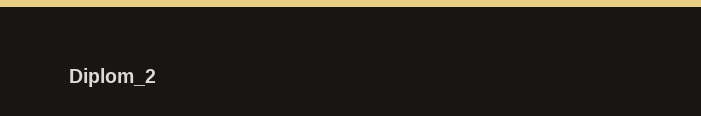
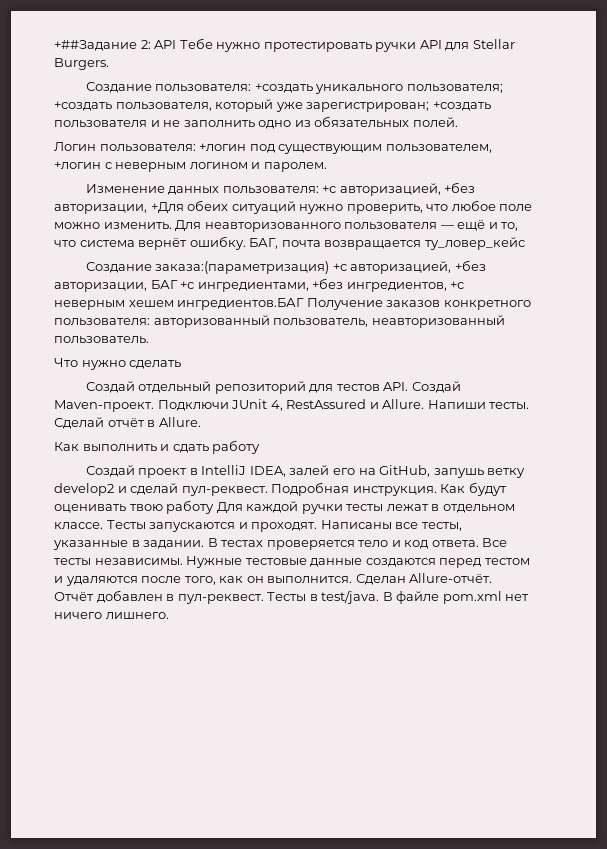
- Diplom_2
+ +##Задание 2: API Тебе нужно протестировать ручки API для Stellar Burgers.
+ Создание пользователя: +создать уникального пользователя; +создать пользователя, который уже зарегистрирован; +создать пользователя и не заполнить одно из обязательных полей.
+ Логин пользователя: +логин под существующим пользователем, +логин с неверным логином и паролем.
+ Изменение данных пользователя: +с авторизацией, +без авторизации, +Для обеих ситуаций нужно проверить, что любое поле можно изменить. Для неавторизованного пользователя — ещё и то, что система вернёт ошибку. БАГ, почта возвращается ту_ловер_кейс
+ Создание заказа:(параметризация) +с авторизацией, +без авторизации, БАГ +с ингредиентами, +без ингредиентов, +с неверным хешем ингредиентов.БАГ Получение заказов конкретного пользователя: авторизованный пользователь, неавторизованный пользователь.
+ Что нужно сделать
+ Создай отдельный репозиторий для тестов API. Создай Maven-проект. Подключи JUnit 4, RestAssured и Allure. Напиши тесты. Сделай отчёт в Allure.
+ Как выполнить и сдать работу
+ Создай проект в IntelliJ IDEA, залей его на GitHub, запушь ветку develop2 и сделай пул-реквест. Подробная инструкция. Как будут оценивать твою работу Для каждой ручки тесты лежат в отдельном классе. Тесты запускаются и проходят. Написаны все тесты, указанные в задании. В тестах проверяется тело и код ответа. Все тесты независимы. Нужные тестовые данные создаются перед тестом и удаляются после того, как он выполнится. Сделан Allure-отчёт. Отчёт добавлен в пул-реквест. Тесты в test/java. В файле pom.xml нет ничего лишнего.

